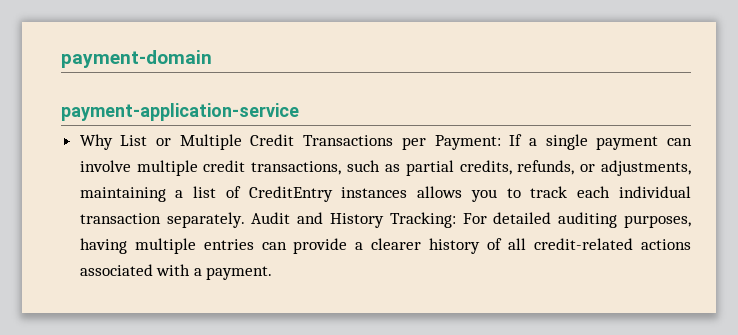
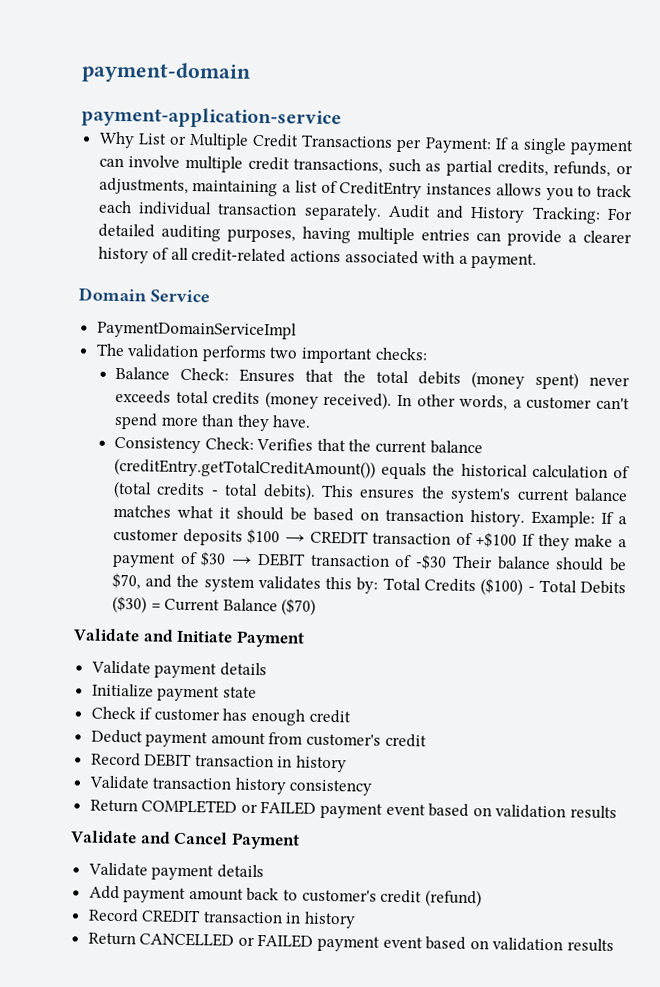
+ Domain Service
+ PaymentDomainServiceImpl
+ The validation performs two important checks:
+ Balance Check: Ensures that the total debits (money spent) never exceeds total credits (money received). In other words, a customer can't spend more than they have.
+ Consistency Check: Verifies that the current balance (creditEntry.getTotalCreditAmount()) equals the historical calculation of (total credits - total debits). This ensures the system's current balance matches what it should be based on transaction history. Example: If a customer deposits $100 → CREDIT transaction of +$100 If they make a payment of $30 → DEBIT transaction of -$30 Their balance should be $70, and the system validates this by: Total Credits ($100) - Total Debits ($30) = Current Balance ($70)
+ Validate and Initiate Payment
+ Validate payment details
+ Initialize payment state
+ Check if customer has enough credit
+ Deduct payment amount from customer's credit
+ Record DEBIT transaction in history
+ Validate transaction history consistency
+ Return COMPLETED or FAILED payment event based on validation results
+ Validate and Cancel Payment
+ Validate payment details
+ Add payment amount back to customer's credit (refund)
+ Record CREDIT transaction in history
+ Return CANCELLED or FAILED payment event based on validation results

